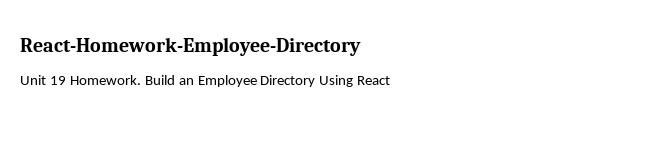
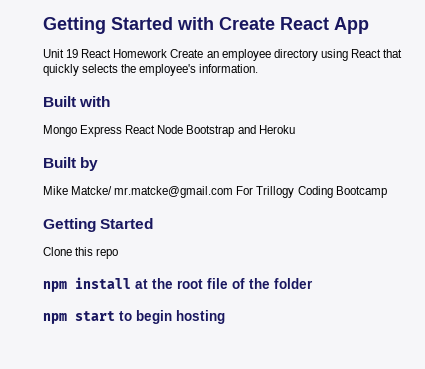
- React-Homework-Employee-Directory
- Unit 19 Homework. Build an Employee Directory Using React
+ Getting Started with Create React App
+ Unit 19 React Homework Create an employee directory using React that quickly selects the employee's information.
+ Built with
+ Mongo Express React Node Bootstrap and Heroku
+ Built by
+ Mike Matcke/ mr.matcke@gmail.com For Trillogy Coding Bootcamp
+ Getting Started
+ Clone this repo
+ npm install at the root file of the folder
+ npm start to begin hosting

